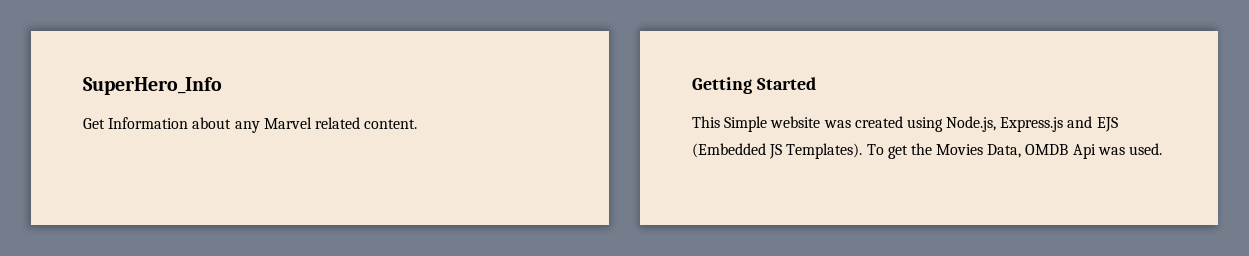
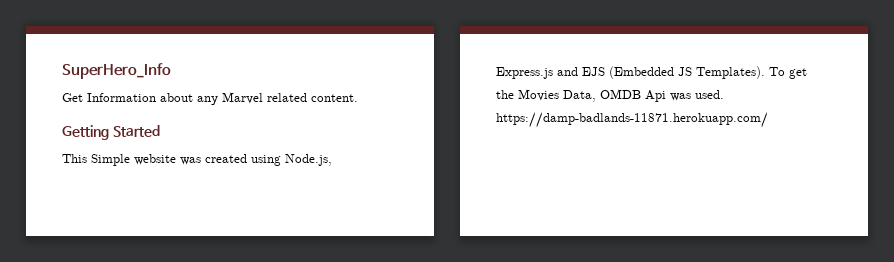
- To get the Movies Data, OMDB Api was used.
+ To get the Movies Data, OMDB Api was used. https://damp-badlands-11871.herokuapp.com/

